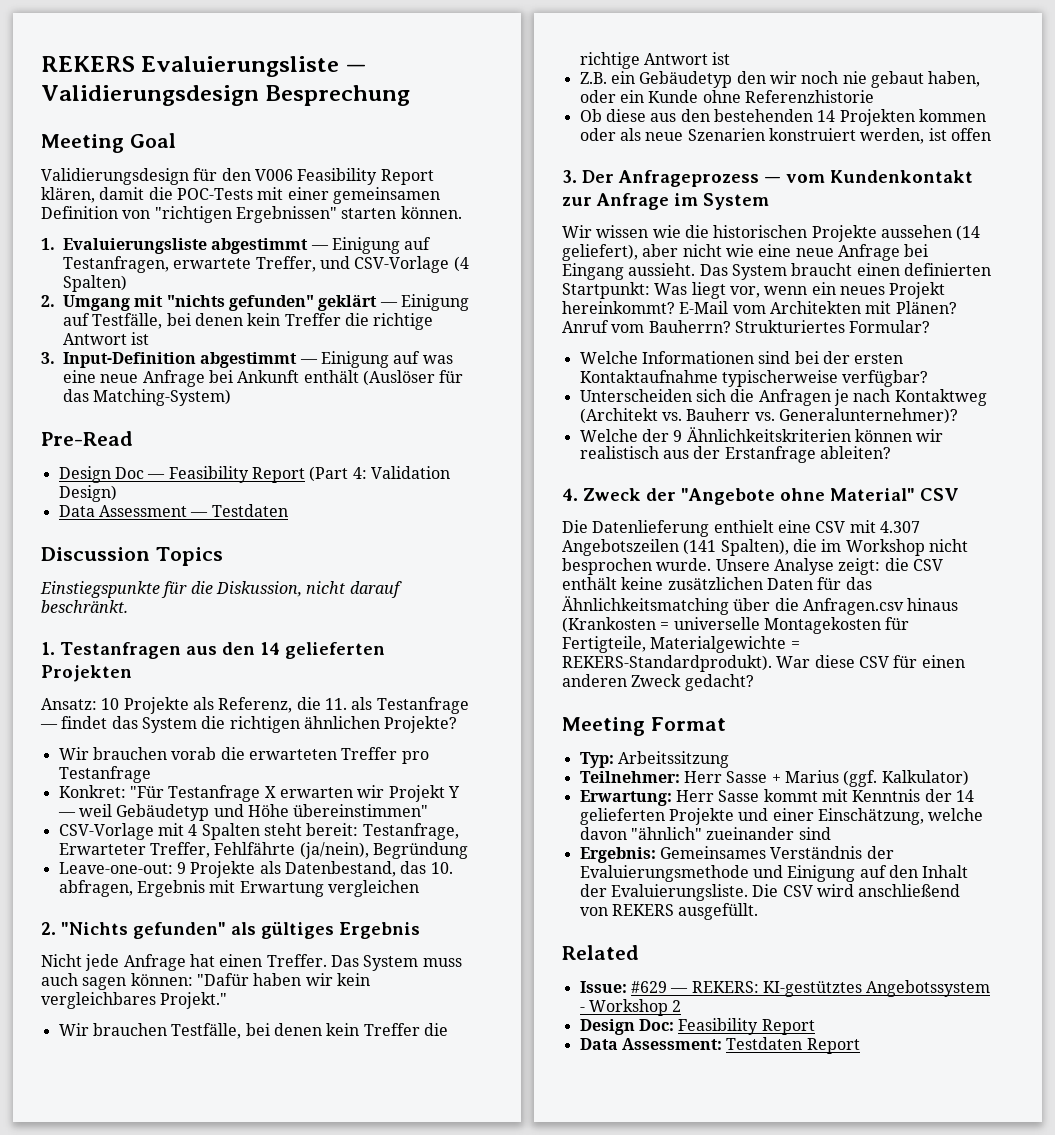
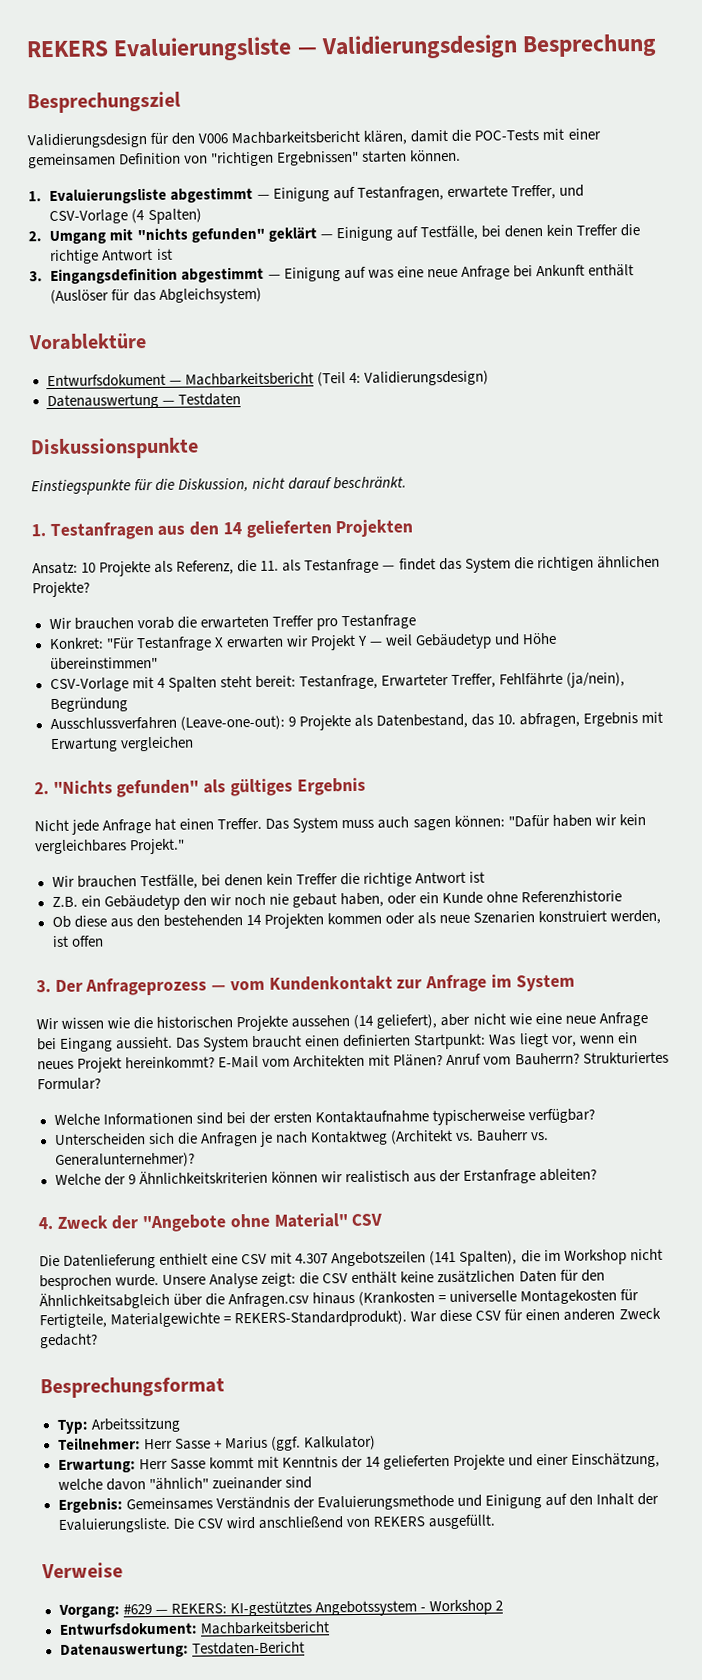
- Meeting Goal
+ Besprechungsziel
- Validierungsdesign für den V006 Feasibility Report klären, damit die POC-Tests mit einer gemeinsamen Definition von "richtigen Ergebnissen" starten können.
+ Validierungsdesign für den V006 Machbarkeitsbericht klären, damit die POC-Tests mit einer gemeinsamen Definition von "richtigen Ergebnissen" starten können.
- 3. Input-Definition abgestimmt — Einigung auf was eine neue Anfrage bei Ankunft enthält (Auslöser für das Matching-System)
- Pre-Read
- Design Doc — Feasibility Report (Part 4: Validation Design)
- Data Assessment — Testdaten
+ 3. Eingangsdefinition abgestimmt — Einigung auf was eine neue Anfrage bei Ankunft enthält (Auslöser für das Abgleichsystem)
+ Vorablektüre
+ Entwurfsdokument — Machbarkeitsbericht (Teil 4: Validierungsdesign)
+ Datenauswertung — Testdaten
- Discussion Topics
+ Diskussionspunkte
- Leave-one-out: 9 Projekte als Datenbestand, das 10. abfragen, Ergebnis mit Erwartung vergleichen
+ Ausschlussverfahren (Leave-one-out): 9 Projekte als Datenbestand, das 10. abfragen, Ergebnis mit Erwartung vergleichen
- Unsere Analyse zeigt: die CSV enthält keine zusätzlichen Daten für das Ähnlichkeitsmatching über die Anfragen.csv hinaus (Krankosten = universelle Montagekosten für Fertigteile, Materialgewichte = REKERS-Standardprodukt).
+ Unsere Analyse zeigt: die CSV enthält keine zusätzlichen Daten für den Ähnlichkeitsabgleich über die Anfragen.csv hinaus (Krankosten = universelle Montagekosten für Fertigteile, Materialgewichte = REKERS-Standardprodukt).
- Meeting Format
+ Besprechungsformat
- Related
- Issue: #629 — REKERS: KI-gestütztes Angebotssystem - Workshop 2
+ Verweise
+ Vorgang: #629 — REKERS: KI-gestütztes Angebotssystem - Workshop 2
- Design Doc: Feasibility Report
- Data Assessment: Testdaten Report
+ Entwurfsdokument: Machbarkeitsbericht
+ Datenauswertung: Testdaten-Bericht

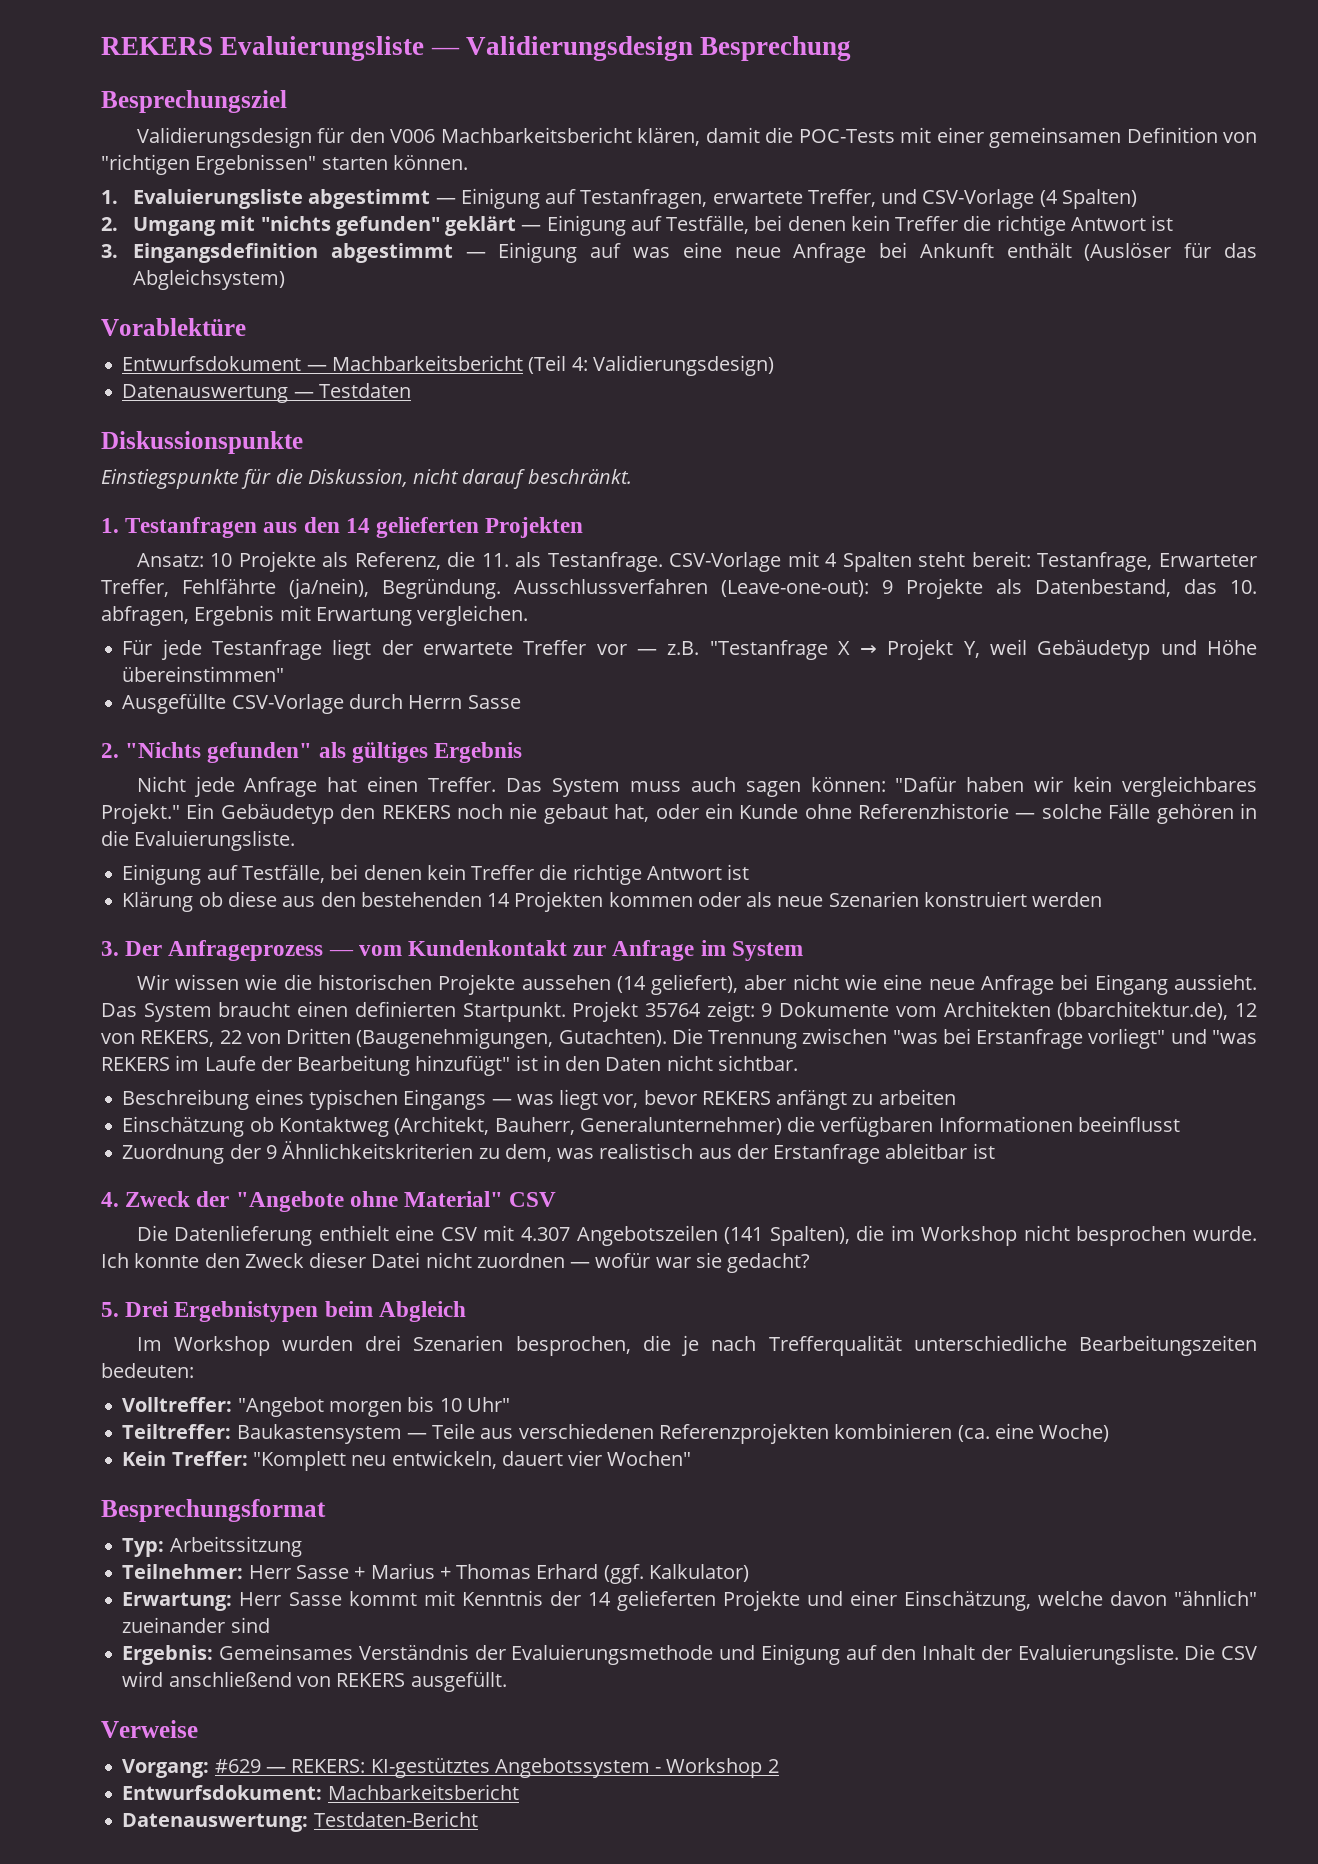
- Ansatz: 10 Projekte als Referenz, die 11. als Testanfrage — findet das System die richtigen ähnlichen Projekte?
- Wir brauchen vorab die erwarteten Treffer pro Testanfrage
- Konkret: "Für Testanfrage X erwarten wir Projekt Y — weil Gebäudetyp und Höhe übereinstimmen"
- CSV-Vorlage mit 4 Spalten steht bereit: Testanfrage, Erwarteter Treffer, Fehlfährte (ja/nein), Begründung
- Ausschlussverfahren (Leave-one-out): 9 Projekte als Datenbestand, das 10. abfragen, Ergebnis mit Erwartung vergleichen
+ Ansatz: 10 Projekte als Referenz, die 11. als Testanfrage. CSV-Vorlage mit 4 Spalten steht bereit: Testanfrage, Erwarteter Treffer, Fehlfährte (ja/nein), Begründung. Ausschlussverfahren (Leave-one-out): 9 Projekte als Datenbestand, das 10. abfragen, Ergebnis mit Erwartung vergleichen.
+ Für jede Testanfrage liegt der erwartete Treffer vor — z.B. "Testanfrage X → Projekt Y, weil Gebäudetyp und Höhe übereinstimmen"
+ Ausgefüllte CSV-Vorlage durch Herrn Sasse
- Das System muss auch sagen können: "Dafür haben wir kein vergleichbares Projekt."
- Wir brauchen Testfälle, bei denen kein Treffer die richtige Antwort ist
- Z.B. ein Gebäudetyp den wir noch nie gebaut haben, oder ein Kunde ohne Referenzhistorie
- Ob diese aus den bestehenden 14 Projekten kommen oder als neue Szenarien konstruiert werden, ist offen
+ Das System muss auch sagen können: "Dafür haben wir kein vergleichbares Projekt." Ein Gebäudetyp den REKERS noch nie gebaut hat, oder ein Kunde ohne Referenzhistorie — solche Fälle gehören in die Evaluierungsliste.
+ Einigung auf Testfälle, bei denen kein Treffer die richtige Antwort ist
+ Klärung ob diese aus den bestehenden 14 Projekten kommen oder als neue Szenarien konstruiert werden
- Das System braucht einen definierten Startpunkt: Was liegt vor, wenn ein neues Projekt hereinkommt? E-Mail vom Architekten mit Plänen? Anruf vom Bauherrn? Strukturiertes Formular?
- Welche Informationen sind bei der ersten Kontaktaufnahme typischerweise verfügbar?
- Unterscheiden sich die Anfragen je nach Kontaktweg (Architekt vs. Bauherr vs. Generalunternehmer)?
- Welche der 9 Ähnlichkeitskriterien können wir realistisch aus der Erstanfrage ableiten?
+ Das System braucht einen definierten Startpunkt. Projekt 35764 zeigt: 9 Dokumente vom Architekten (bbarchitektur.de), 12 von REKERS, 22 von Dritten (Baugenehmigungen, Gutachten). Die Trennung zwischen "was bei Erstanfrage vorliegt" und "was REKERS im Laufe der Bearbeitung hinzufügt" ist in den Daten nicht sichtbar.
+ Beschreibung eines typischen Eingangs — was liegt vor, bevor REKERS anfängt zu arbeiten
+ Einschätzung ob Kontaktweg (Architekt, Bauherr, Generalunternehmer) die verfügbaren Informationen beeinflusst
+ Zuordnung der 9 Ähnlichkeitskriterien zu dem, was realistisch aus der Erstanfrage ableitbar ist
- Unsere Analyse zeigt: die CSV enthält keine zusätzlichen Daten für den Ähnlichkeitsabgleich über die Anfragen.csv hinaus (Krankosten = universelle Montagekosten für Fertigteile, Materialgewichte = REKERS-Standardprodukt). War diese CSV für einen anderen Zweck gedacht?
+ Ich konnte den Zweck dieser Datei nicht zuordnen — wofür war sie gedacht?
+ 5. Drei Ergebnistypen beim Abgleich
+ Im Workshop wurden drei Szenarien besprochen, die je nach Trefferqualität unterschiedliche Bearbeitungszeiten bedeuten:
+ Volltreffer: "Angebot morgen bis 10 Uhr"
+ Teiltreffer: Baukastensystem — Teile aus verschiedenen Referenzprojekten kombinieren (ca. eine Woche)
+ Kein Treffer: "Komplett neu entwickeln, dauert vier Wochen"
- Teilnehmer: Herr Sasse + Marius (ggf. Kalkulator)
+ Teilnehmer: Herr Sasse + Marius + Thomas Erhard (ggf. Kalkulator)

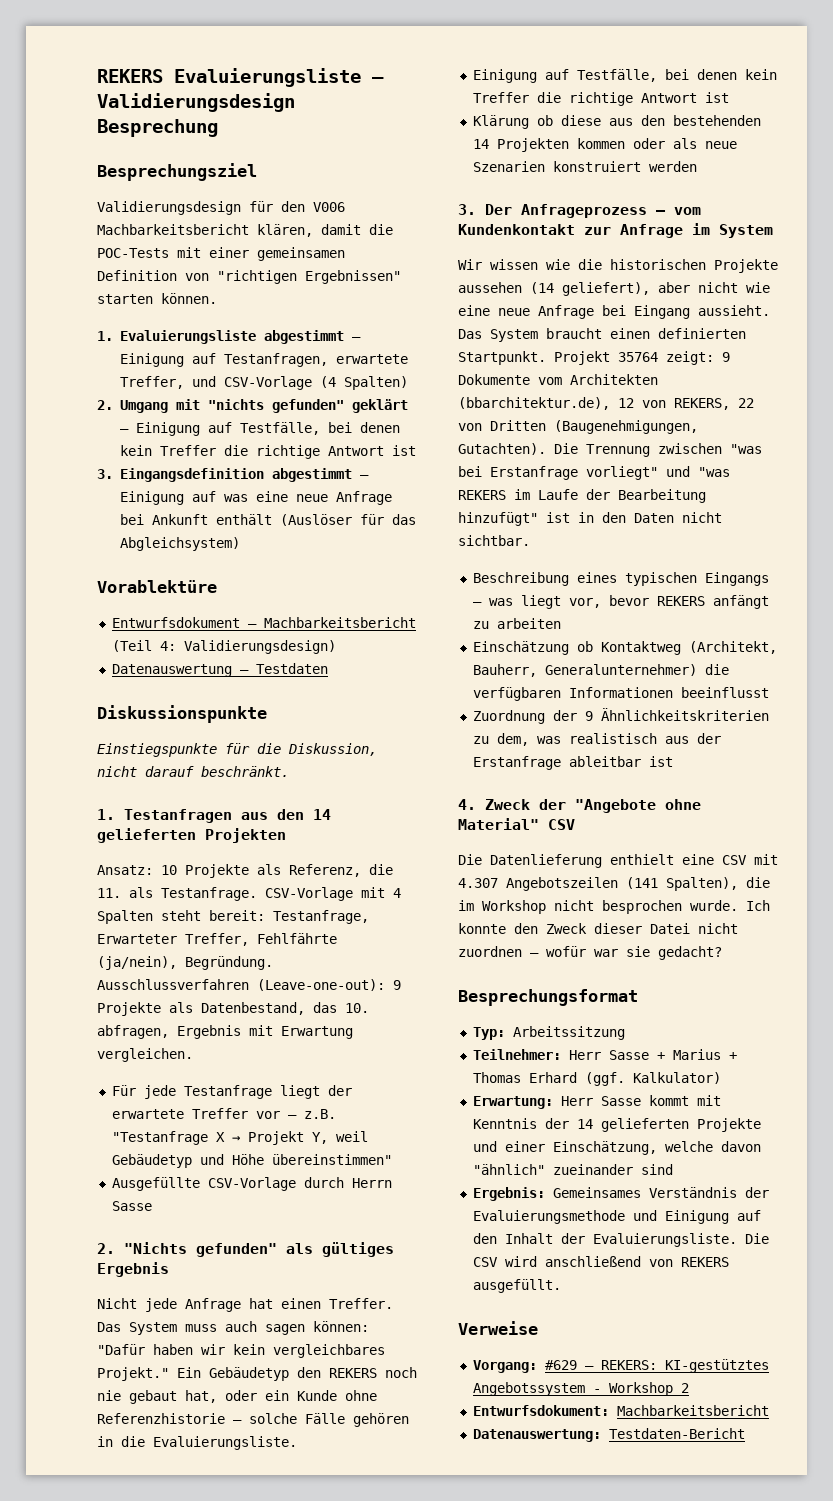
- 5. Drei Ergebnistypen beim Abgleich
- Im Workshop wurden drei Szenarien besprochen, die je nach Trefferqualität unterschiedliche Bearbeitungszeiten bedeuten:
- Volltreffer: "Angebot morgen bis 10 Uhr"
- Teiltreffer: Baukastensystem — Teile aus verschiedenen Referenzprojekten kombinieren (ca. eine Woche)
- Kein Treffer: "Komplett neu entwickeln, dauert vier Wochen"

